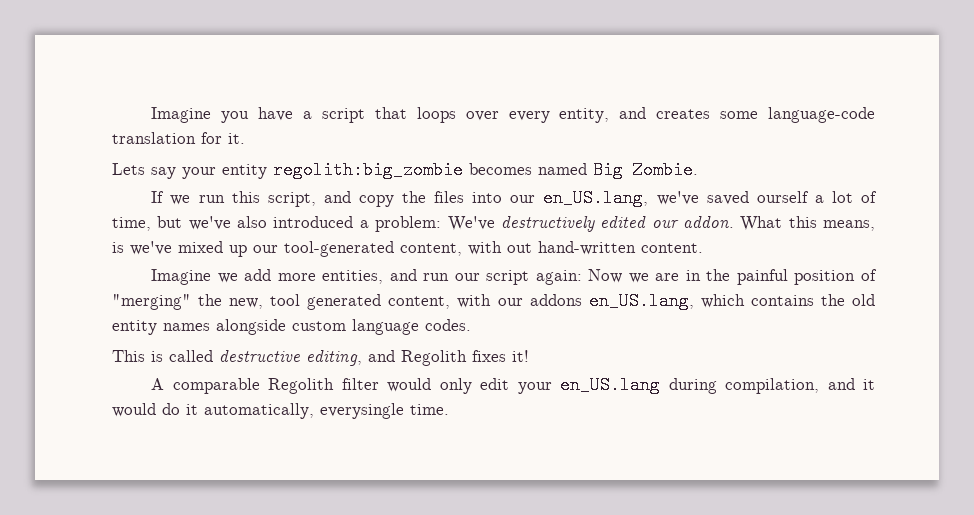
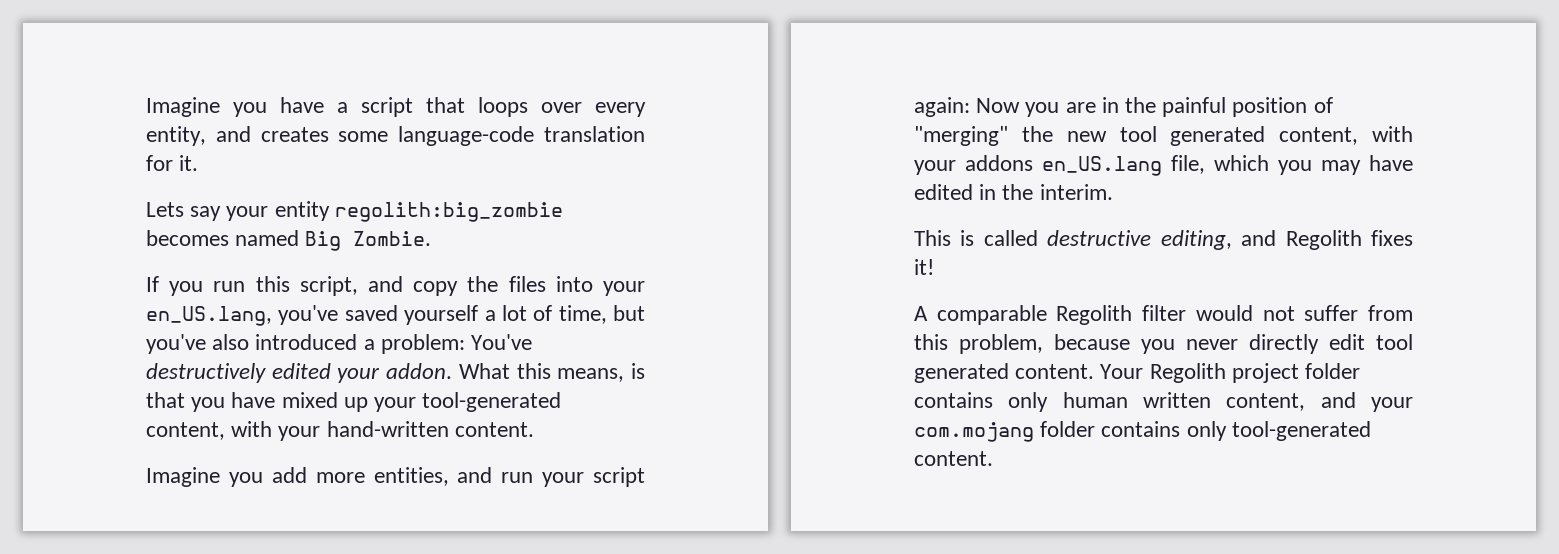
- If we run this script, and copy the files into our en_US.lang, we've saved ourself a lot of time, but we've also introduced a problem: We've destructively edited our addon.
+ If you run this script, and copy the files into your en_US.lang, you've saved yourself a lot of time, but you've also introduced a problem: You've destructively edited your addon.
- What this means, is we've mixed up our tool-generated content, with out hand-written content.
+ What this means, is that you have mixed up your tool-generated content, with your hand-written content.
- Imagine we add more entities, and run our script again: Now we are in the painful position of "merging" the new, tool generated content, with our addons en_US.lang, which contains the old entity names alongside custom language codes.
+ Imagine you add more entities, and run your script again: Now you are in the painful position of "merging" the new tool generated content, with your addons en_US.lang file, which you may have edited in the interim.
- A comparable Regolith filter would only edit your en_US.lang during compilation, and it would do it automatically, everysingle time.
+ A comparable Regolith filter would not suffer from this problem, because you never directly edit tool generated content. Your Regolith project folder contains only human written content, and your com.mojang folder contains only tool-generated content.

